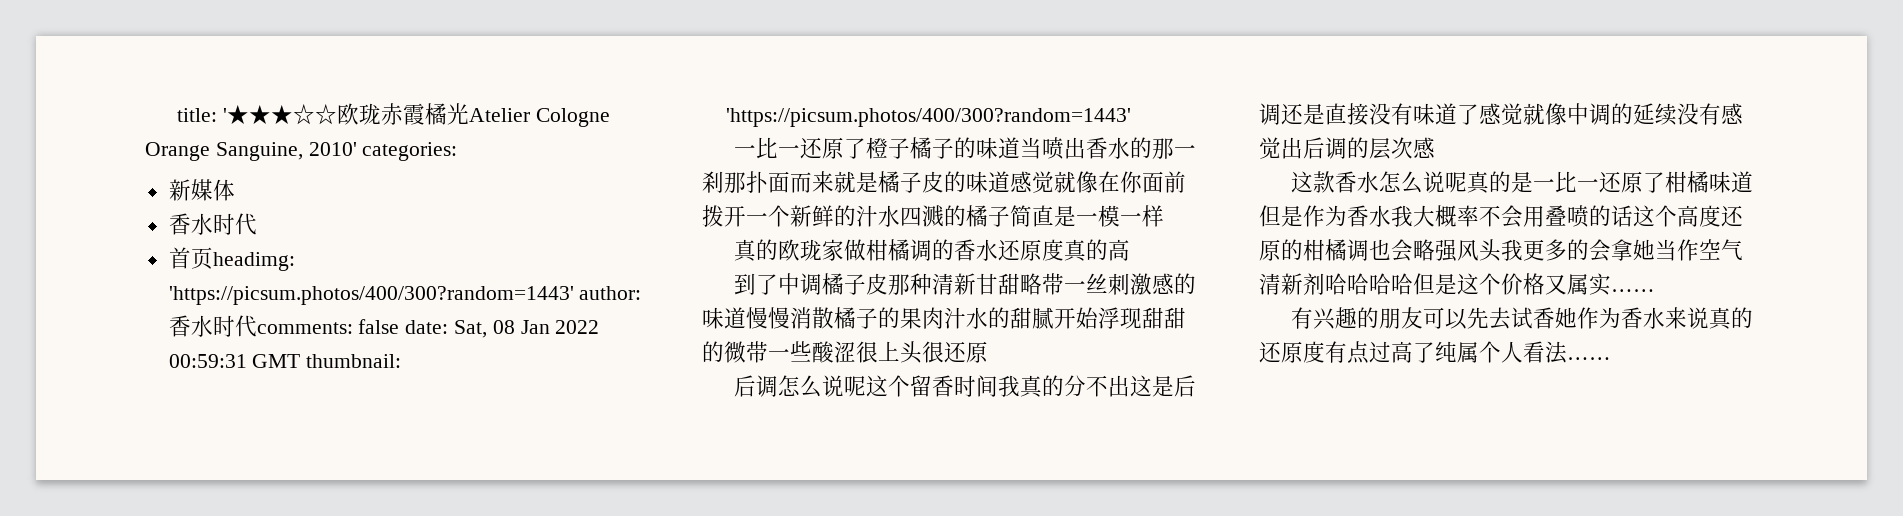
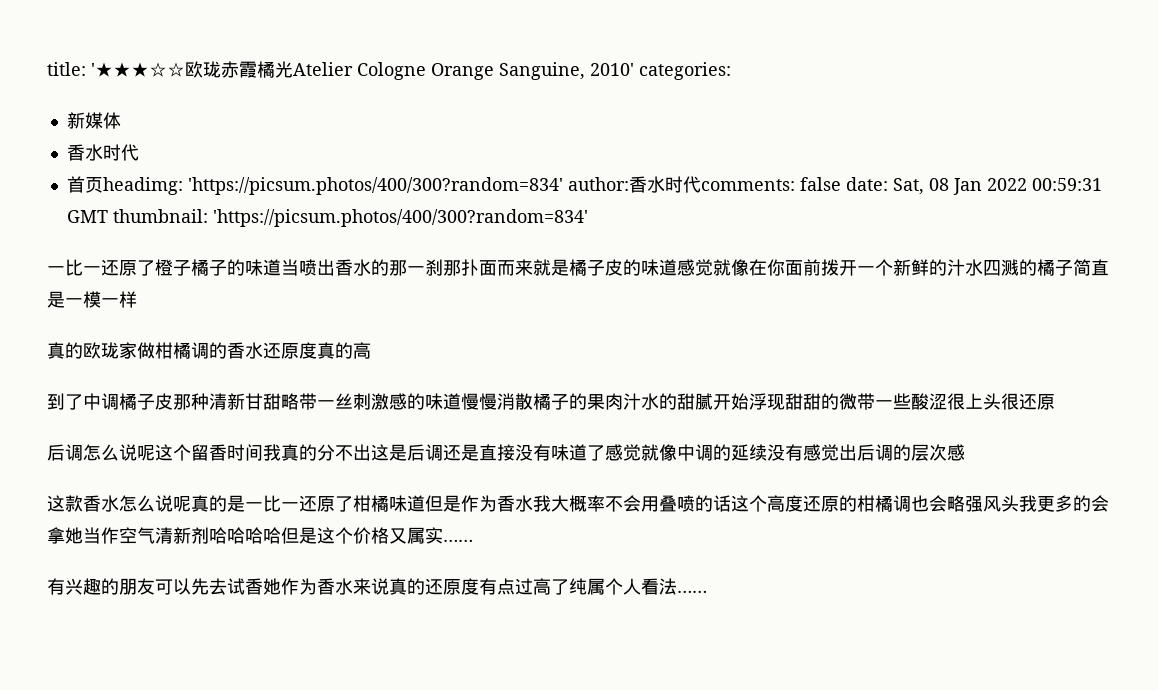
- 首页headimg: 'https://picsum.photos/400/300?random=1443' author:香水时代comments: false date: Sat, 08 Jan 2022 00:59:31 GMT thumbnail: 'https://picsum.photos/400/300?random=1443'
+ 首页headimg: 'https://picsum.photos/400/300?random=834' author:香水时代comments: false date: Sat, 08 Jan 2022 00:59:31 GMT thumbnail: 'https://picsum.photos/400/300?random=834'

